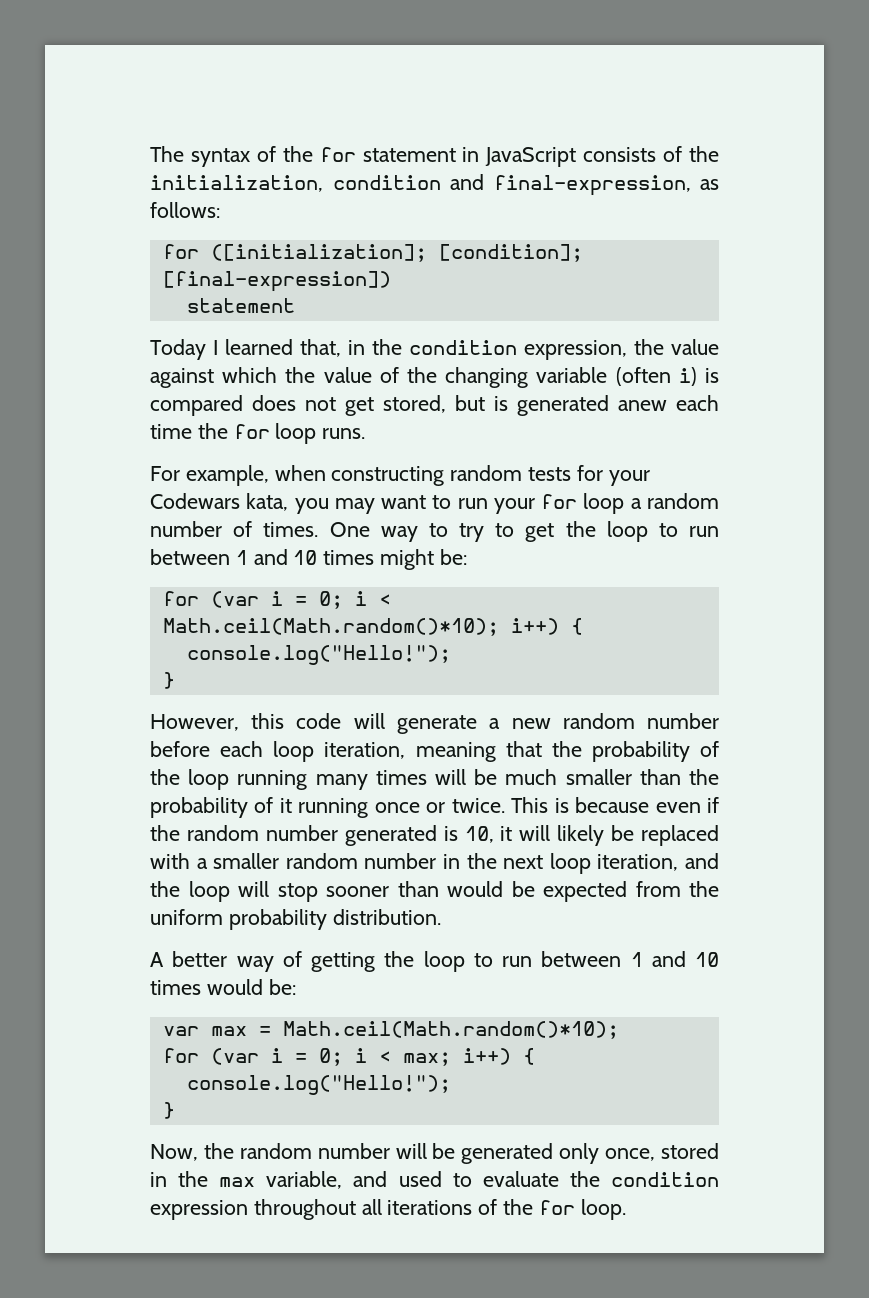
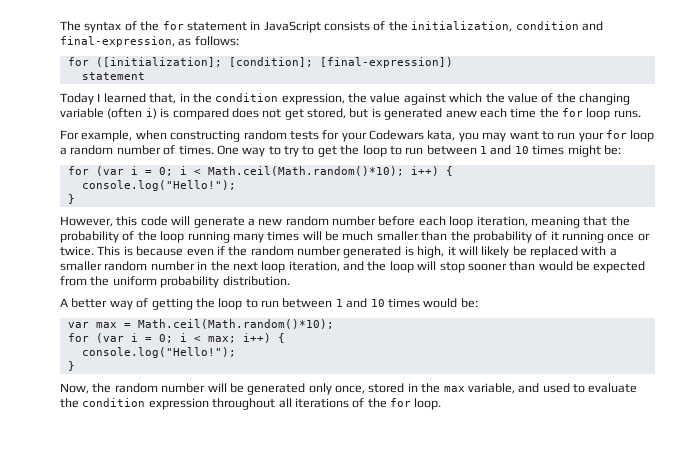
- This is because even if the random number generated is 10, it will likely be replaced with a smaller random number in the next loop iteration, and the loop will stop sooner than would be expected from the uniform probability distribution.
+ This is because even if the random number generated is high, it will likely be replaced with a smaller random number in the next loop iteration, and the loop will stop sooner than would be expected from the uniform probability distribution.

